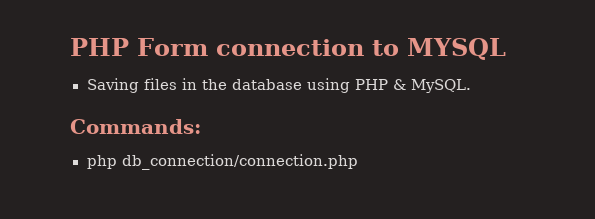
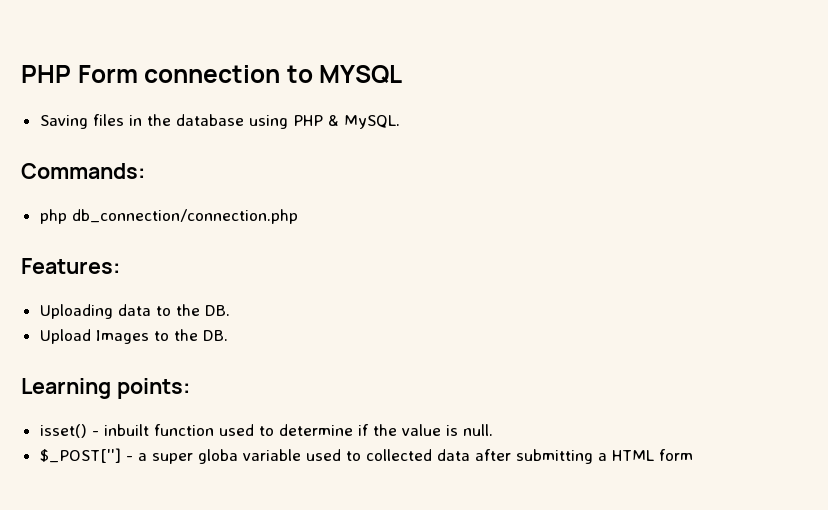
+ Features:
+ Uploading data to the DB.
+ Upload Images to the DB.
+ Learning points:
+ isset() - inbuilt function used to determine if the value is null.
+ $_POST[''] - a super globa variable used to collected data after submitting a HTML form

